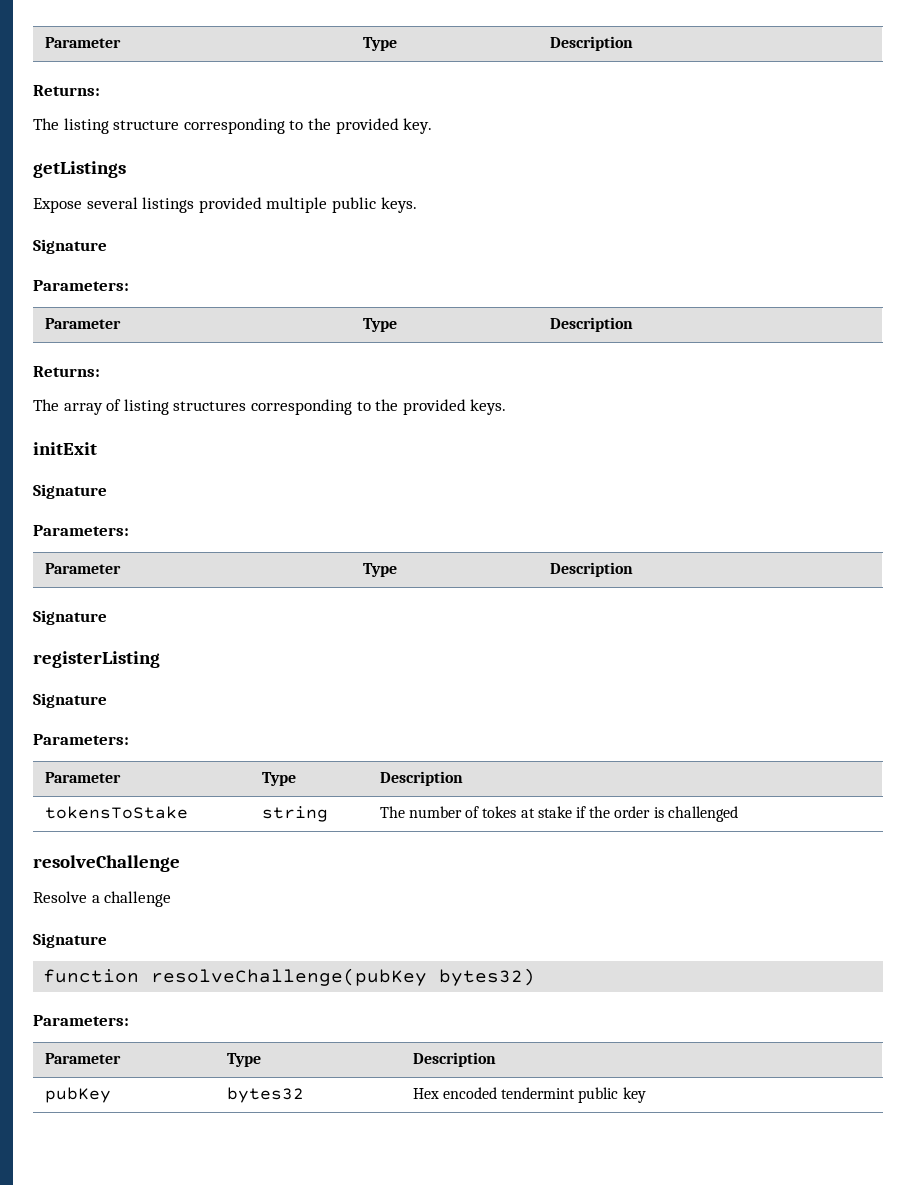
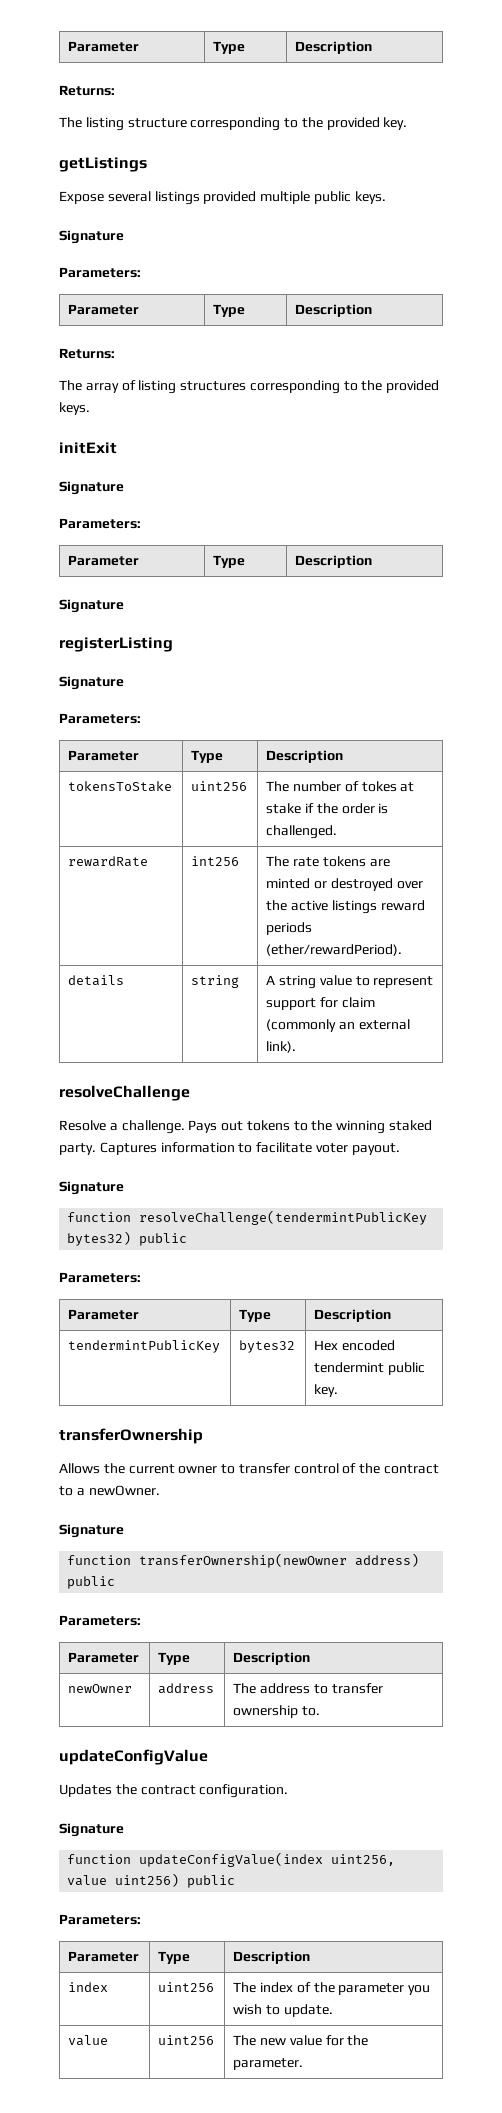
- tokensToStake | string | The number of tokes at stake if the order is challenged
+ tokensToStake | uint256 | The number of tokes at stake if the order is challenged.
+ rewardRate | int256 | The rate tokens are minted or destroyed over the active listings reward periods (ether/rewardPeriod).
+ details | string | A string value to represent support for claim (commonly an external link).
  resolveChallenge
- Resolve a challenge
+ Resolve a challenge. Pays out tokens to the winning staked party. Captures information to facilitate voter payout.
  Signature
- function resolveChallenge(pubKey bytes32)
+ function resolveChallenge(tendermintPublicKey bytes32) public
  Parameters:
  Parameter | Type | Description
- pubKey | bytes32 | Hex encoded tendermint public key
+ tendermintPublicKey | bytes32 | Hex encoded tendermint public key.
+ transferOwnership
+ Allows the current owner to transfer control of the contract to a newOwner.
+ Signature
+ function transferOwnership(newOwner address) public
+ Parameters:
+ Parameter | Type | Description
+ newOwner | address | The address to transfer ownership to.
+ updateConfigValue
+ Updates the contract configuration.
+ Signature
+ function updateConfigValue(index uint256, value uint256) public
+ Parameters:
+ Parameter | Type | Description
+ index | uint256 | The index of the parameter you wish to update.
+ value | uint256 | The new value for the parameter.

